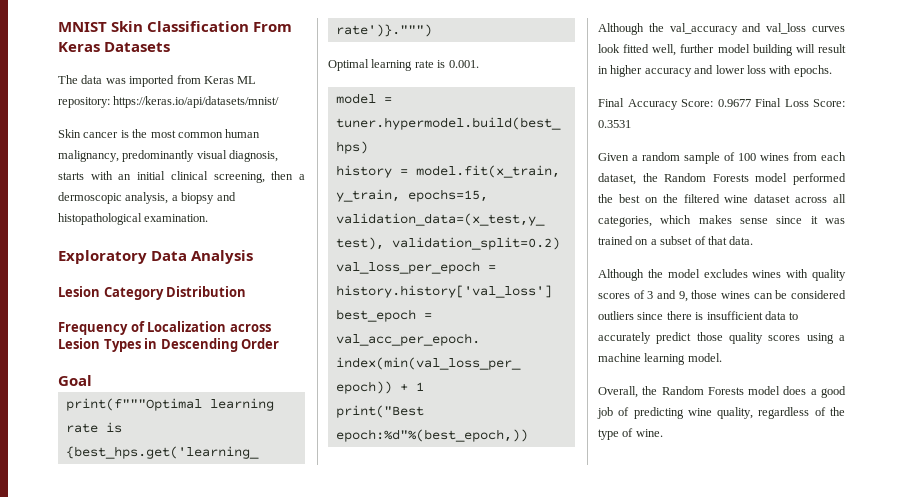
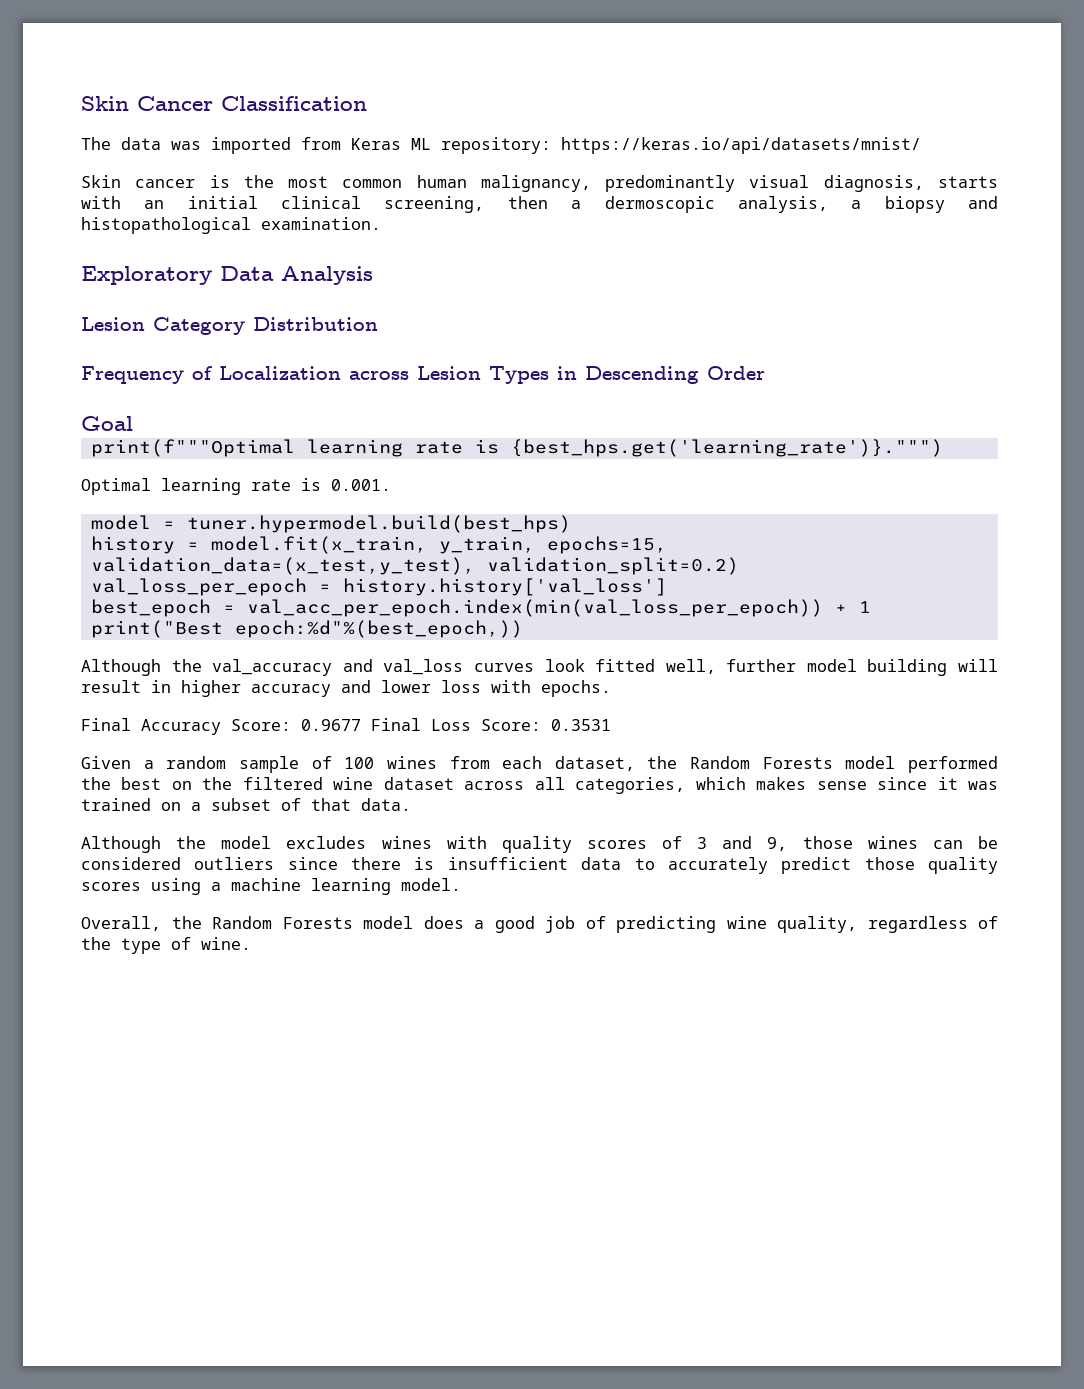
- MNIST Skin Classification From Keras Datasets
+ Skin Cancer Classification

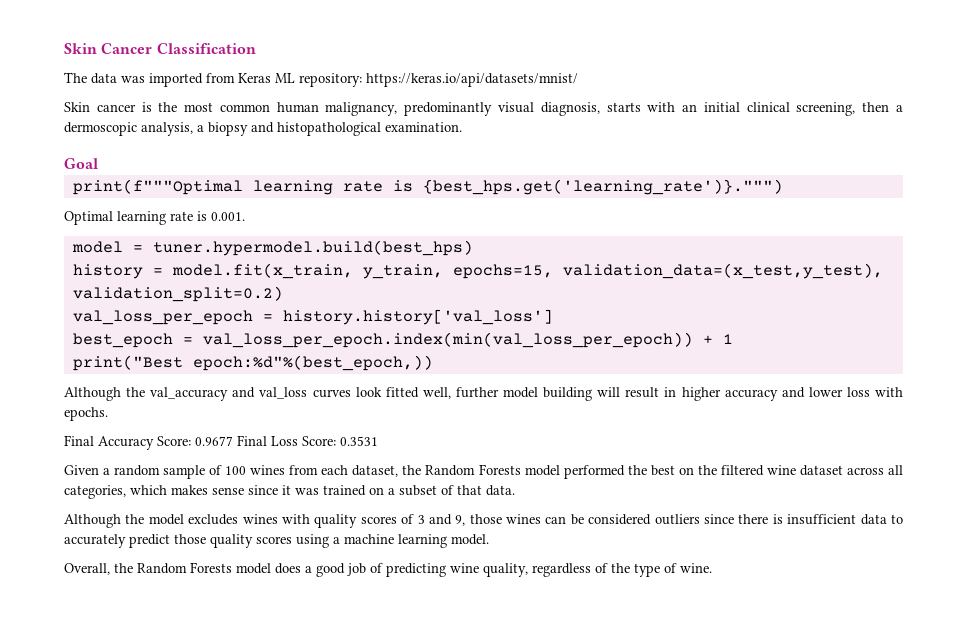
- Exploratory Data Analysis
- Lesion Category Distribution
- Frequency of Localization across Lesion Types in Descending Order
- best_epoch = val_acc_per_epoch.index(min(val_loss_per_epoch)) + 1
+ best_epoch = val_loss_per_epoch.index(min(val_loss_per_epoch)) + 1

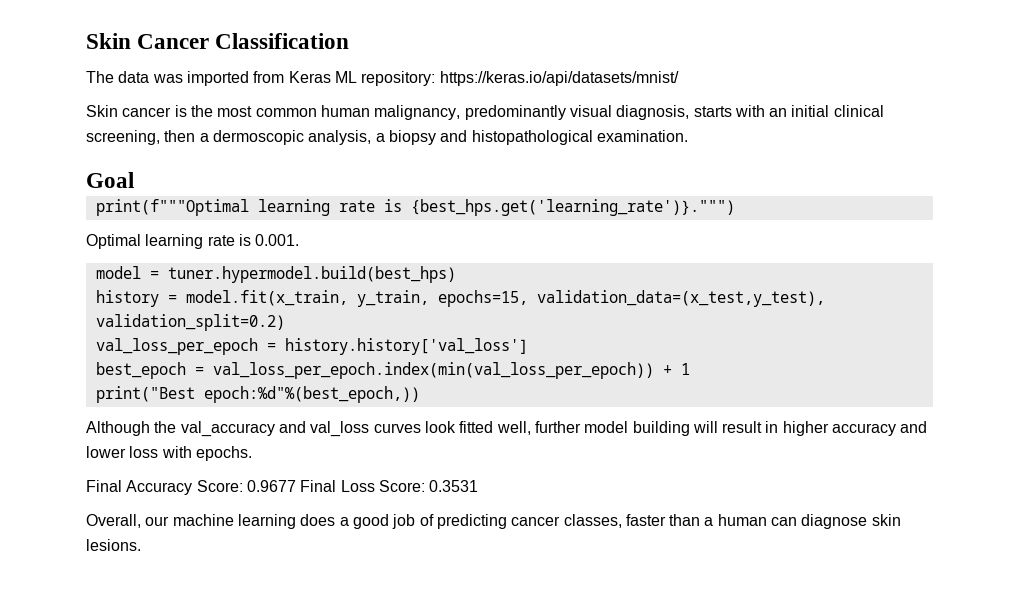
- Given a random sample of 100 wines from each dataset, the Random Forests model performed the best on the filtered wine dataset across all categories, which makes sense since it was trained on a subset of that data.
- Although the model excludes wines with quality scores of 3 and 9, those wines can be considered outliers since there is insufficient data to accurately predict those quality scores using a machine learning model.
- Overall, the Random Forests model does a good job of predicting wine quality, regardless of the type of wine.
+ Overall, our machine learning does a good job of predicting cancer classes, faster than a human can diagnose skin lesions.

